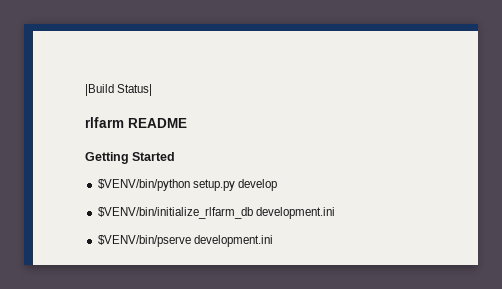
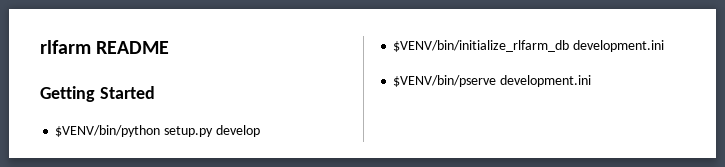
- |Build Status|

